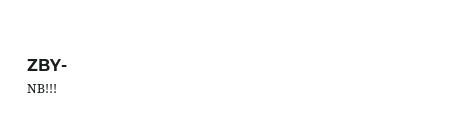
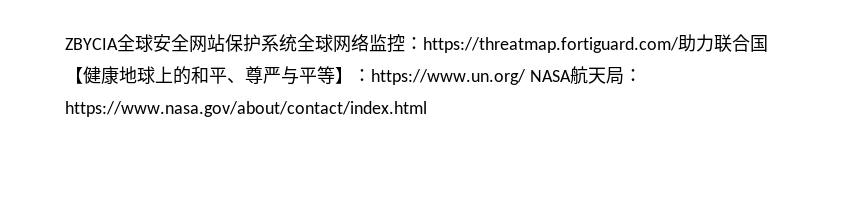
- ZBY-
- NB!!!
+ ZBYCIA全球安全网站保护系统全球网络监控：https://threatmap.fortiguard.com/助力联合国【健康地球上的和平、尊严与平等】：https://www.un.org/ NASA航天局：https://www.nasa.gov/about/contact/index.html

